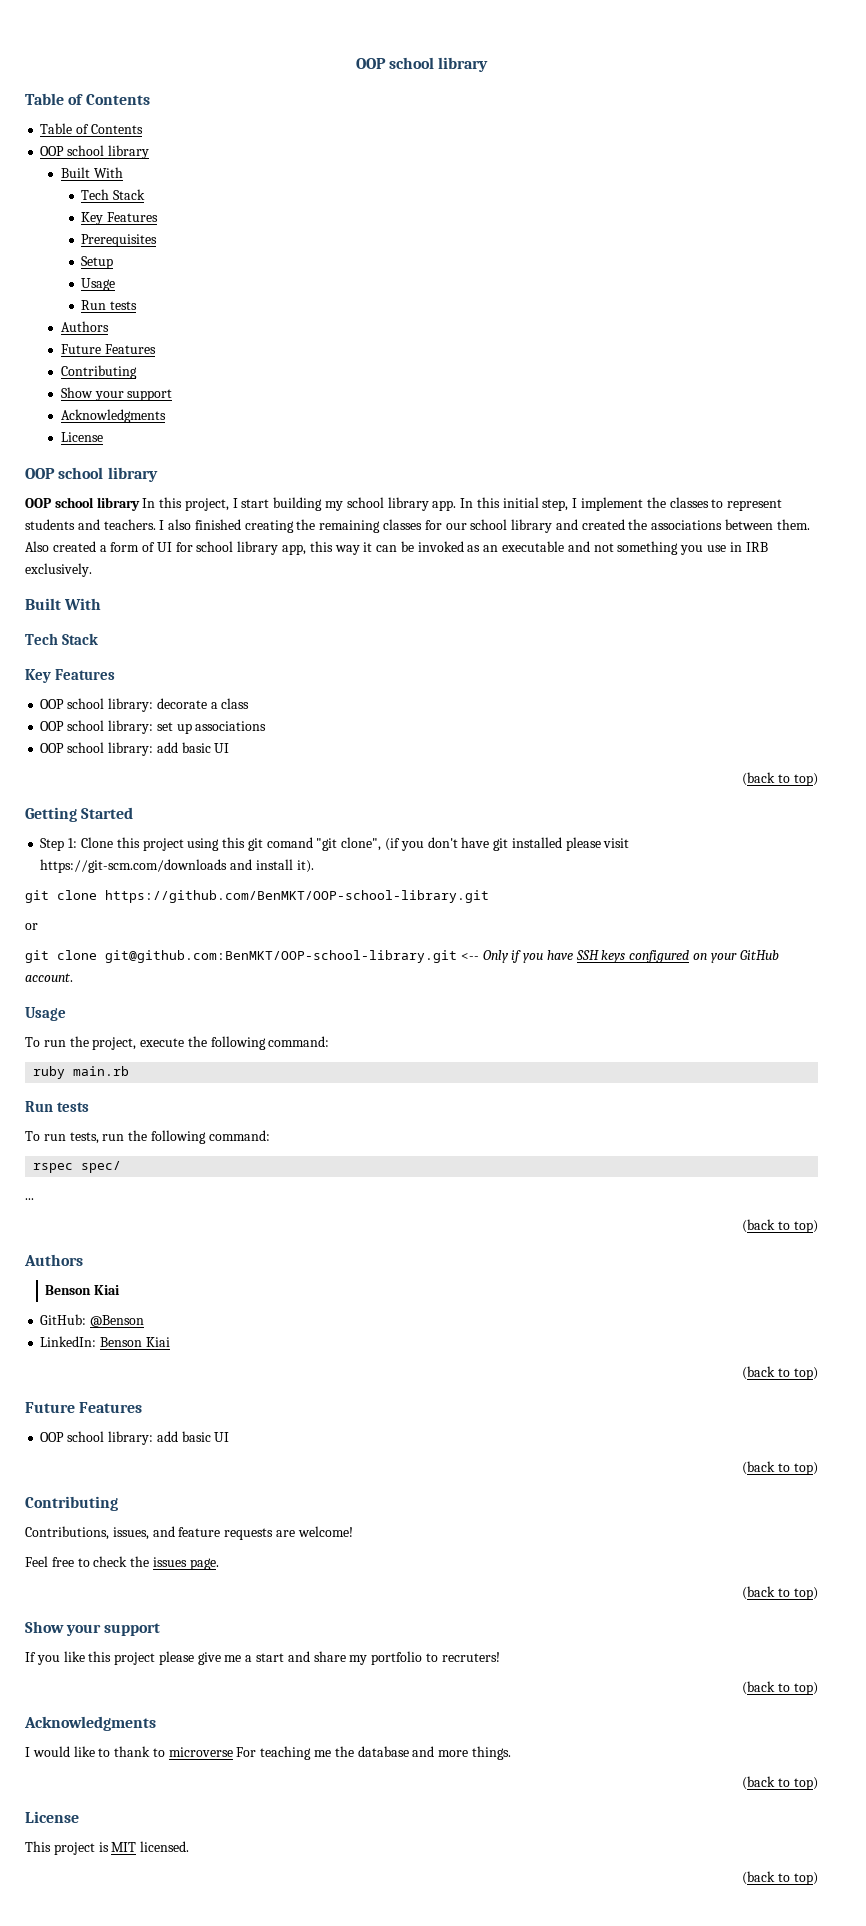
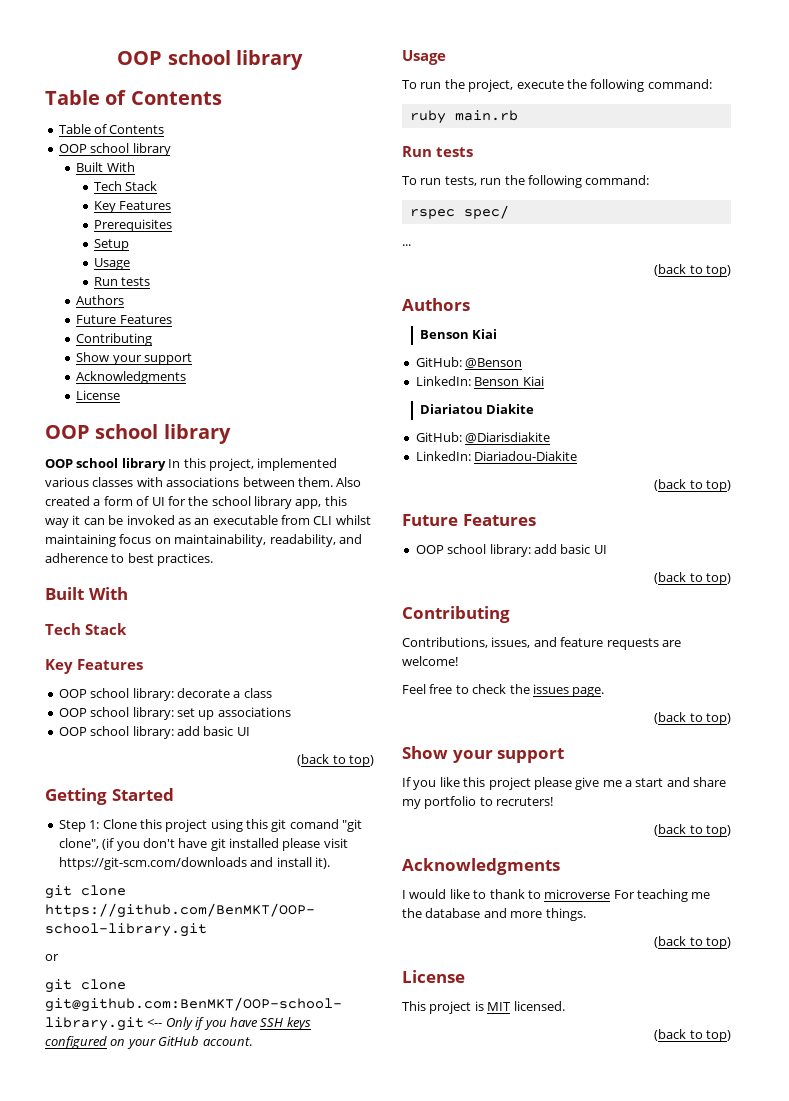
- OOP school library In this project, I start building my school library app. In this initial step, I implement the classes to represent students and teachers. I also finished creating the remaining classes for our school library and created the associations between them.
+ OOP school library In this project, implemented various classes with associations between them.
- Also created a form of UI for school library app, this way it can be invoked as an executable and not something you use in IRB exclusively.
+ Also created a form of UI for the school library app, this way it can be invoked as an executable from CLI whilst maintaining focus on maintainability, readability, and adherence to best practices.
+ Diariatou Diakite
+ GitHub: @Diarisdiakite
+ LinkedIn: Diariadou-Diakite

